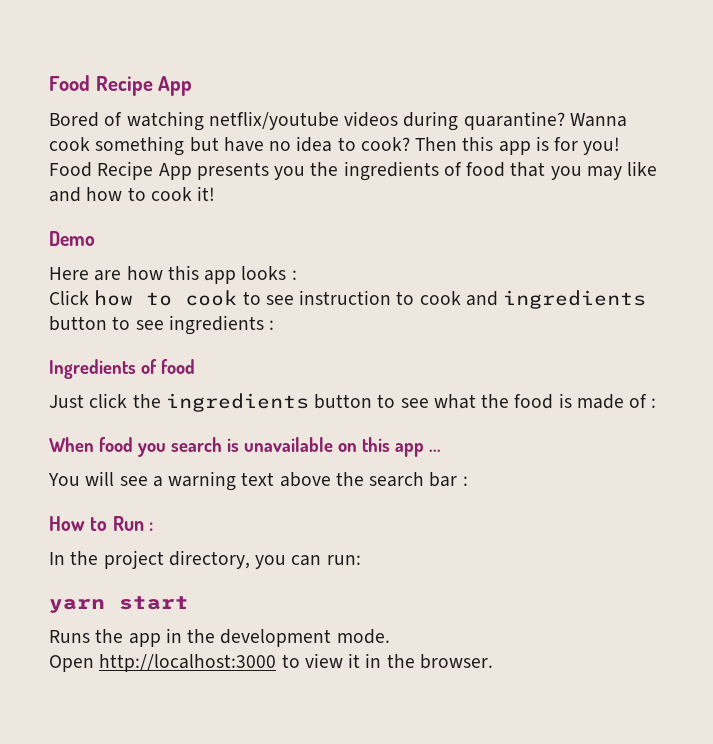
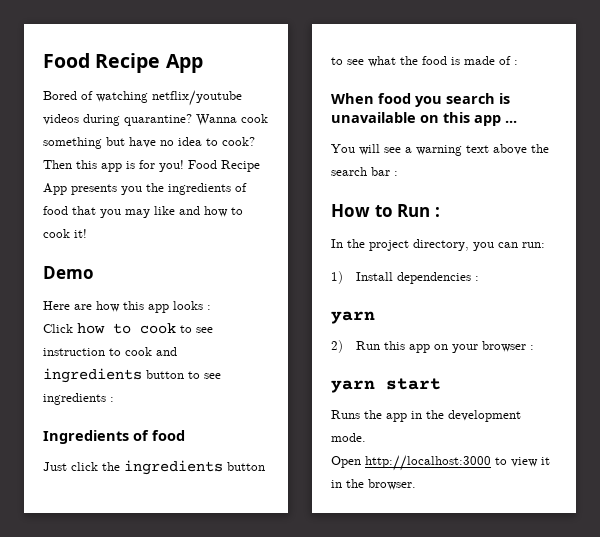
+ 1) Install dependencies :
+ yarn
+ 2) Run this app on your browser :

